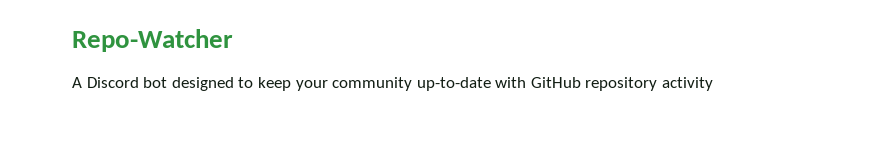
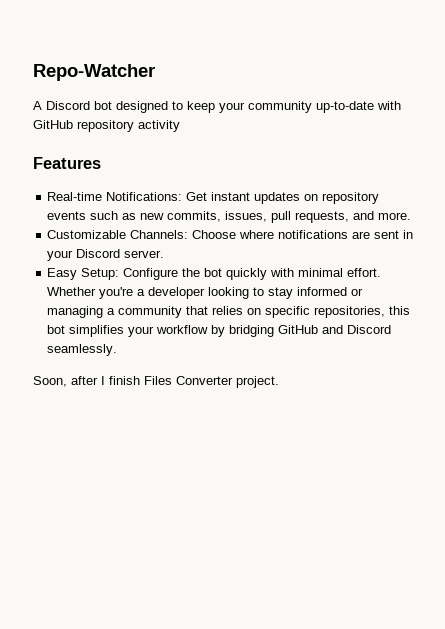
+ Features
+ Real-time Notifications: Get instant updates on repository events such as new commits, issues, pull requests, and more.
+ Customizable Channels: Choose where notifications are sent in your Discord server.
+ Easy Setup: Configure the bot quickly with minimal effort. Whether you're a developer looking to stay informed or managing a community that relies on specific repositories, this bot simplifies your workflow by bridging GitHub and Discord seamlessly.
+ Soon, after I finish Files Converter project.

